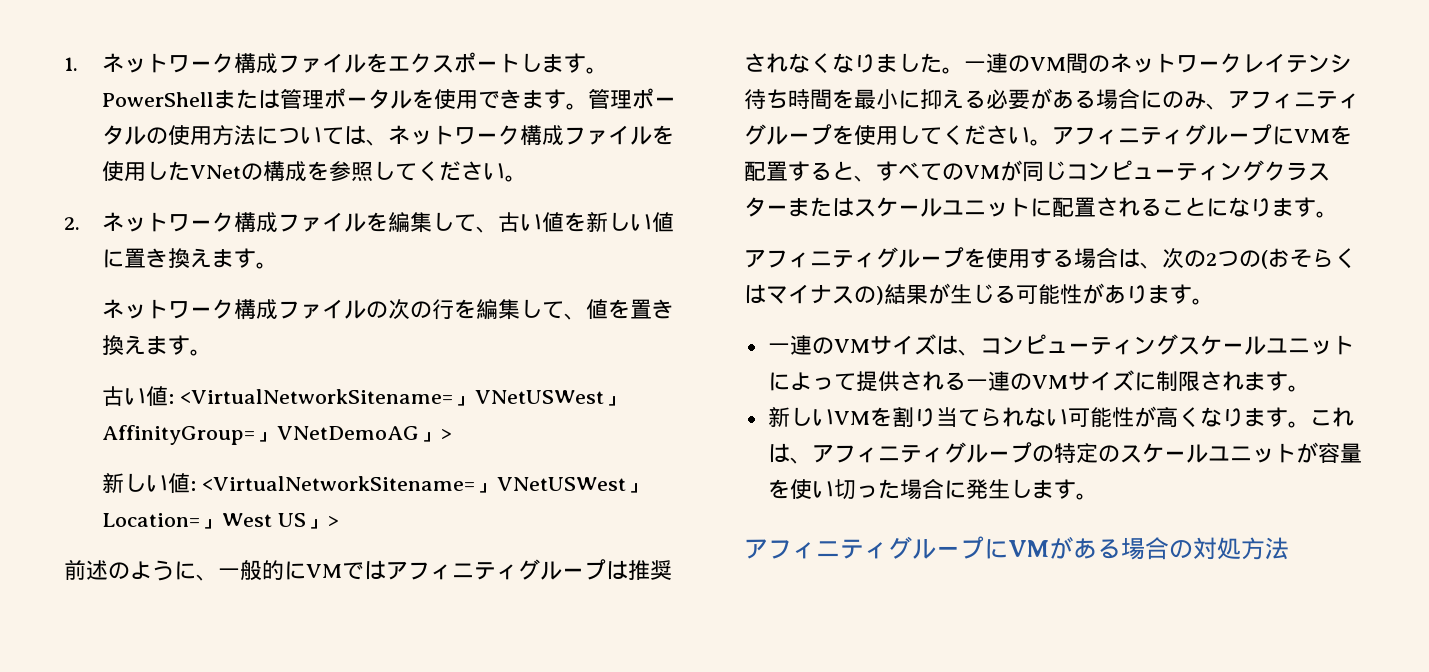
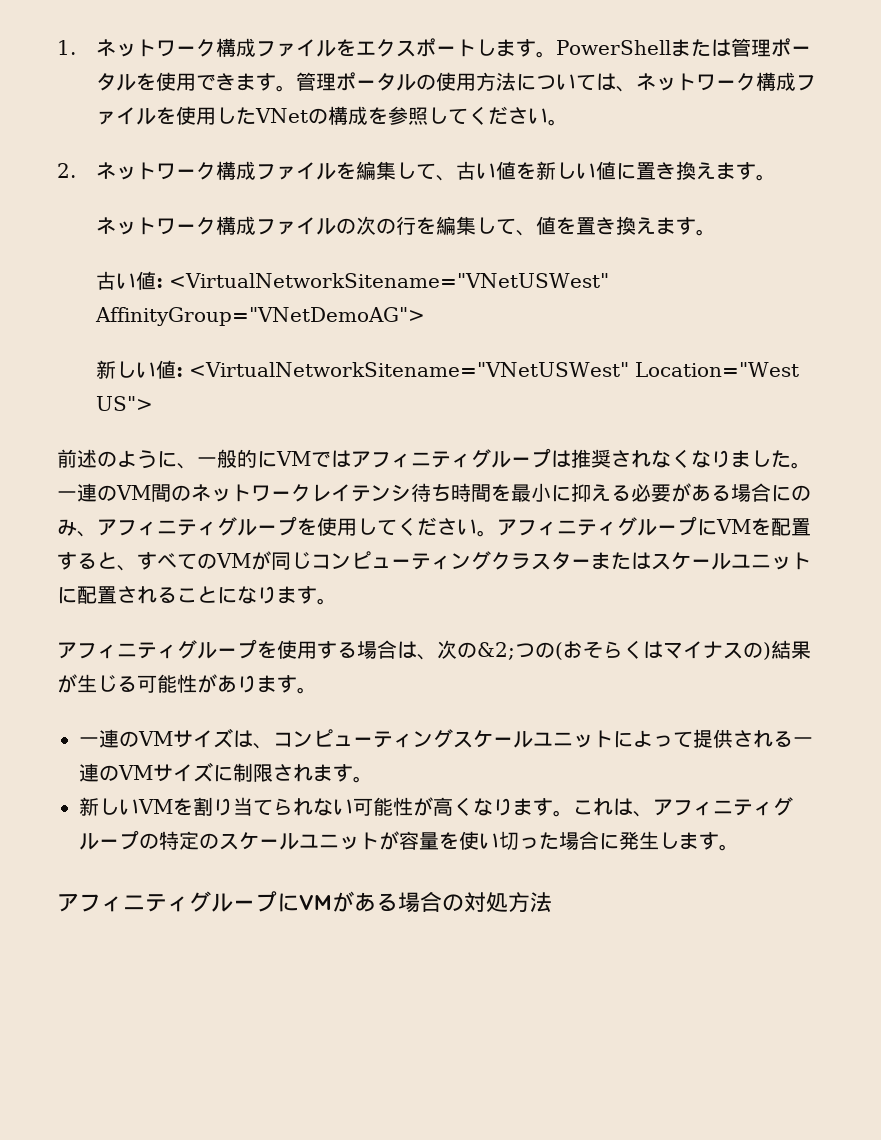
- 古い値: <VirtualNetworkSitename=」VNetUSWest」AffinityGroup=」VNetDemoAG」>
- 新しい値: <VirtualNetworkSitename=」VNetUSWest」Location=」West US」>
+ 古い値: <VirtualNetworkSitename="VNetUSWest" AffinityGroup="VNetDemoAG">
+ 新しい値: <VirtualNetworkSitename="VNetUSWest" Location="West US">
- アフィニティグループを使用する場合は、次の2つの(おそらくはマイナスの)結果が生じる可能性があります。
+ アフィニティグループを使用する場合は、次の&2;つの(おそらくはマイナスの)結果が生じる可能性があります。

